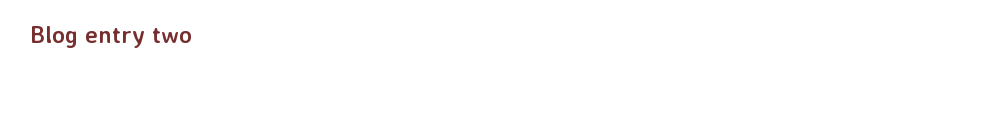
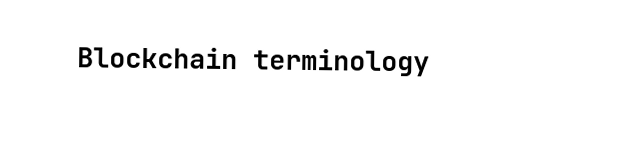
- Blog entry two
+ Blockchain terminology

